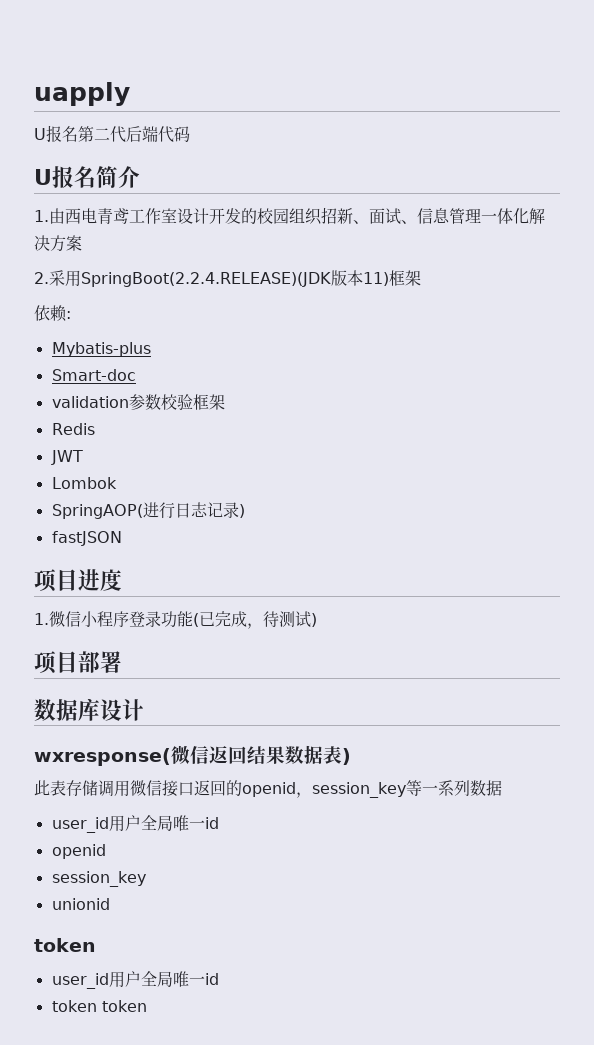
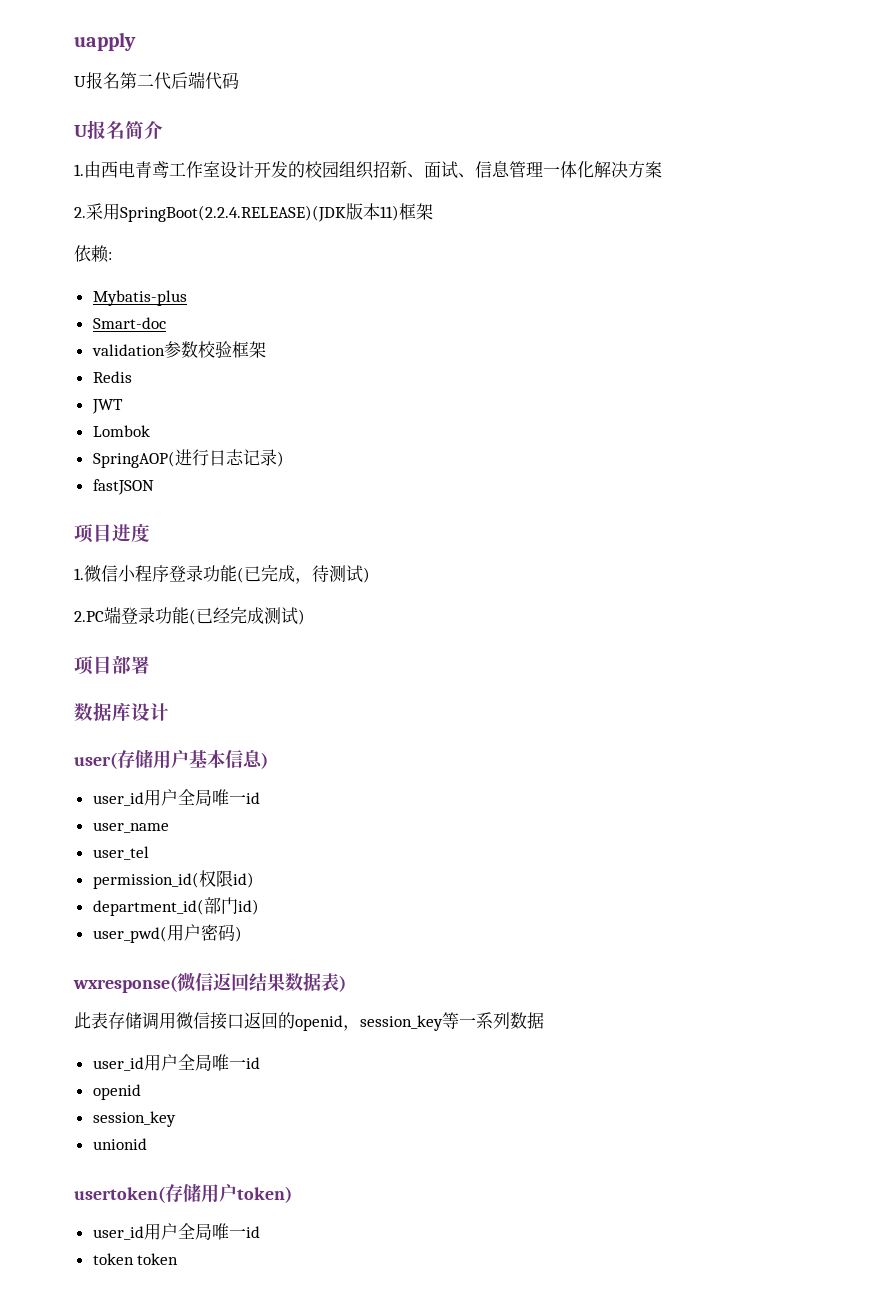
+ 2.PC端登录功能(已经完成测试)
+ user(存储用户基本信息)
+ user_id用户全局唯一id
+ user_name
+ user_tel
+ permission_id(权限id)
+ department_id(部门id)
+ user_pwd(用户密码)
  unionid
- token
+ usertoken(存储用户token)

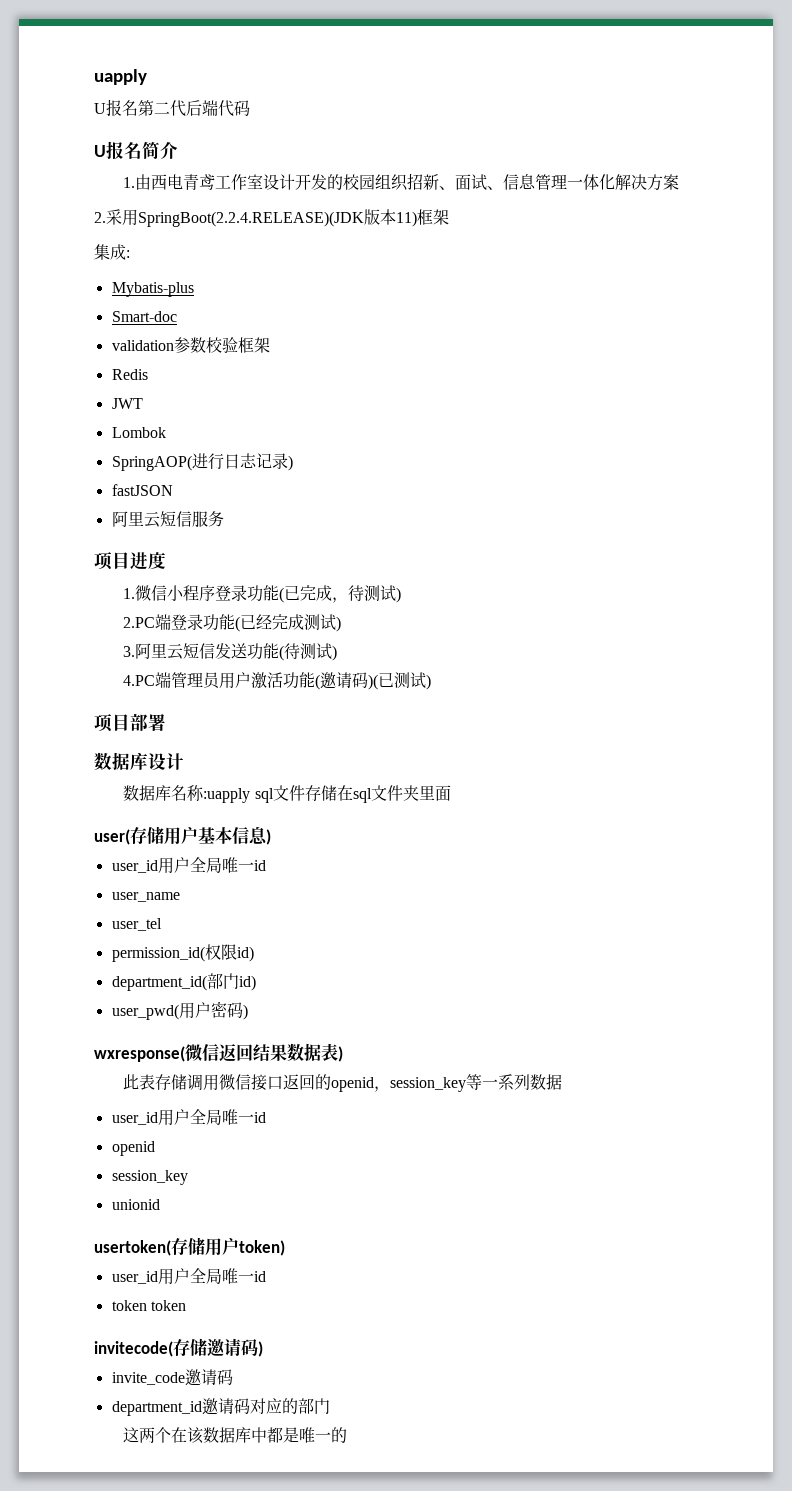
- 依赖:
+ 集成:
+ 阿里云短信服务
+ 3.阿里云短信发送功能(待测试)
+ 4.PC端管理员用户激活功能(邀请码)(已测试)
+ 数据库名称:uapply sql文件存储在sql文件夹里面
+ invitecode(存储邀请码)
+ invite_code邀请码
+ department_id邀请码对应的部门
+ 这两个在该数据库中都是唯一的

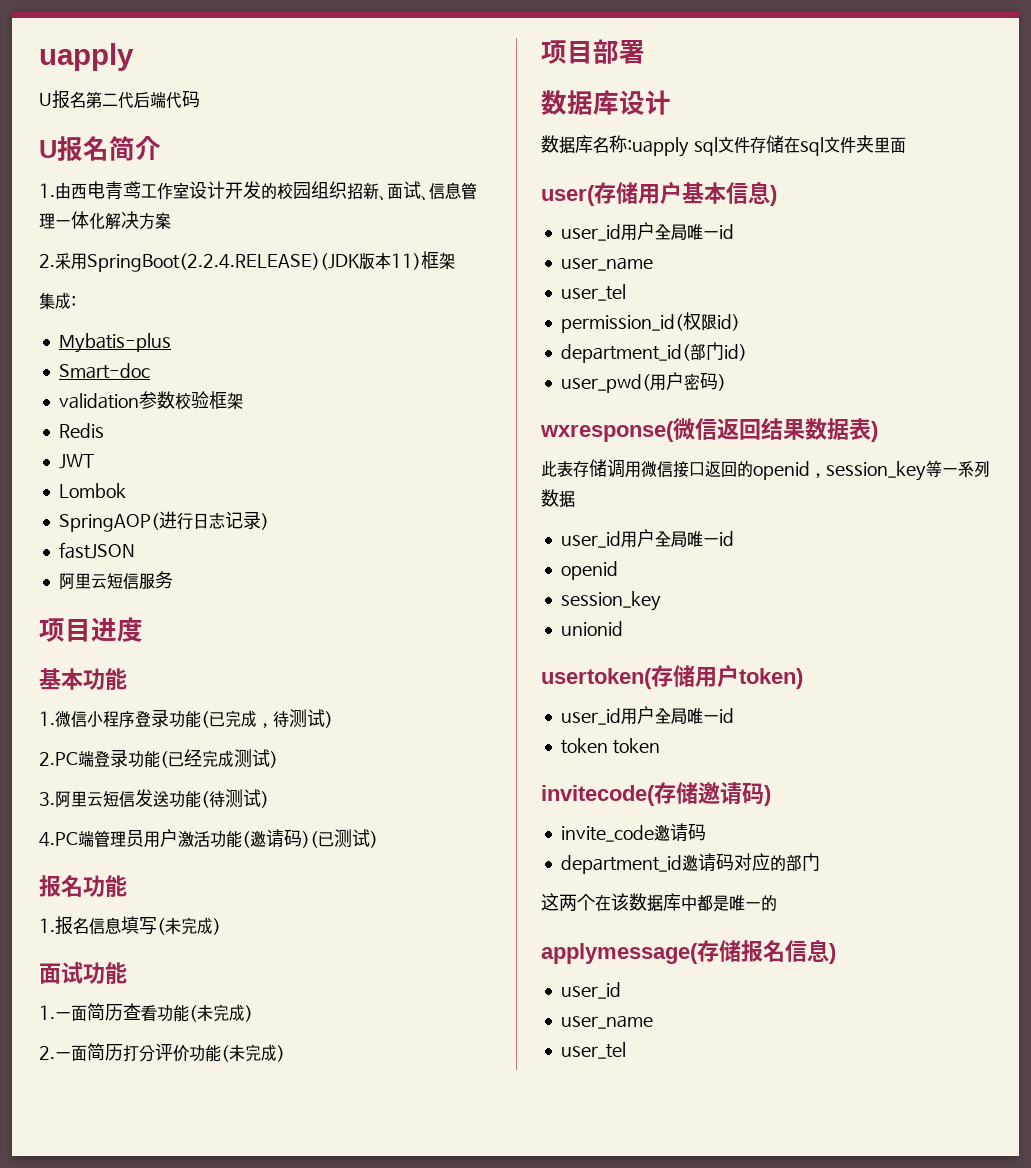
+ 基本功能
+ 报名功能
+ 1.报名信息填写(未完成)
+ 面试功能
+ 1.一面简历查看功能(未完成)
+ 2.一面简历打分评价功能(未完成)
+ applymessage(存储报名信息)
+ user_id
+ user_name
+ user_tel

